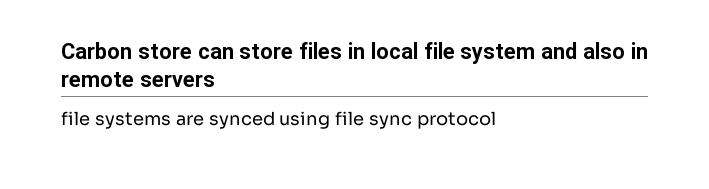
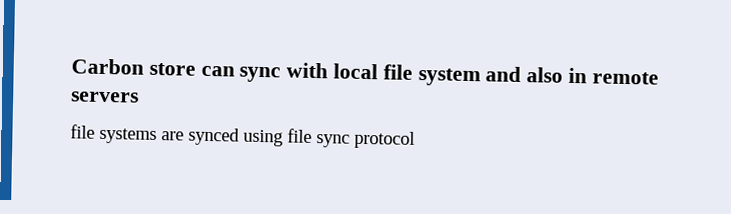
- Carbon store can store files in local file system and also in remote servers
+ Carbon store can sync with local file system and also in remote servers

